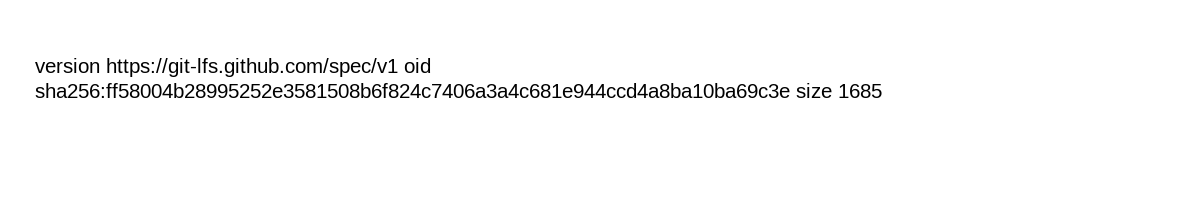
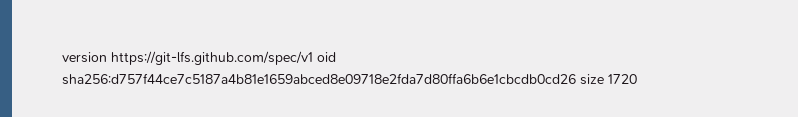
- version https://git-lfs.github.com/spec/v1 oid sha256:ff58004b28995252e3581508b6f824c7406a3a4c681e944ccd4a8ba10ba69c3e size 1685
+ version https://git-lfs.github.com/spec/v1 oid sha256:d757f44ce7c5187a4b81e1659abced8e09718e2fda7d80ffa6b6e1cbcdb0cd26 size 1720

